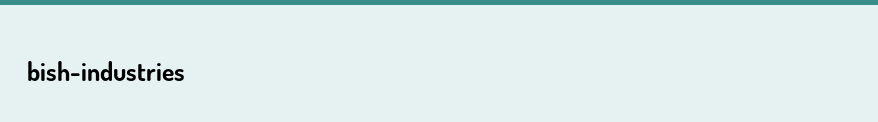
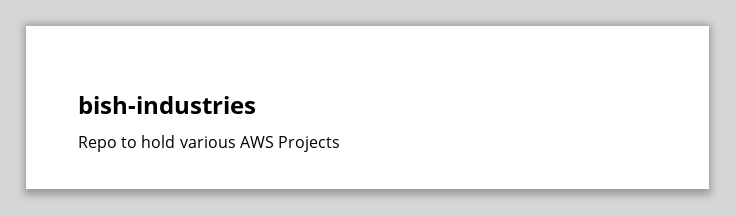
+ Repo to hold various AWS Projects

